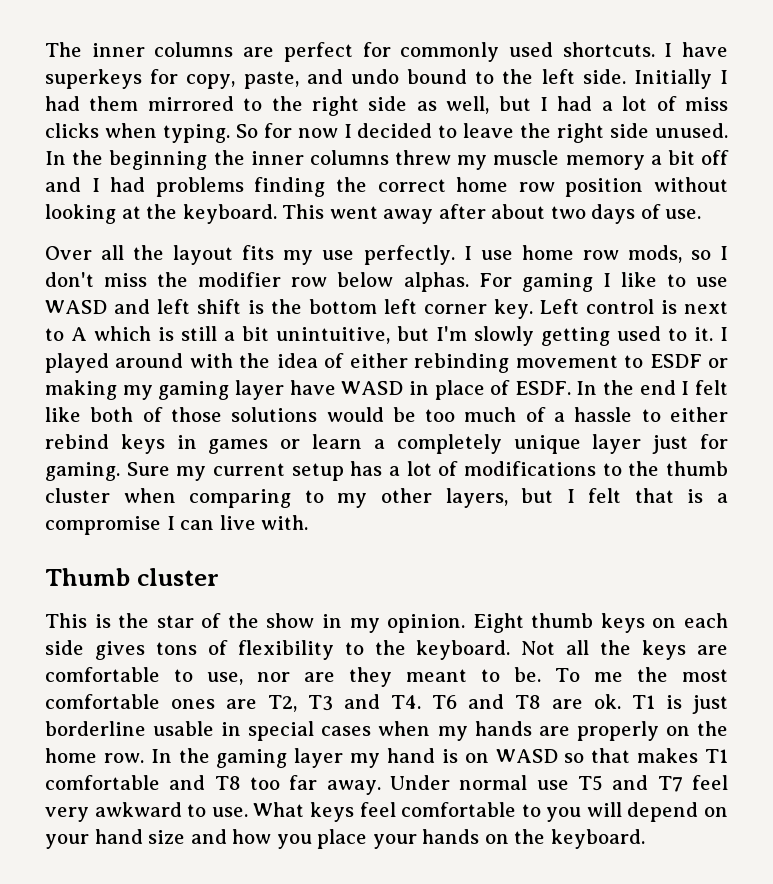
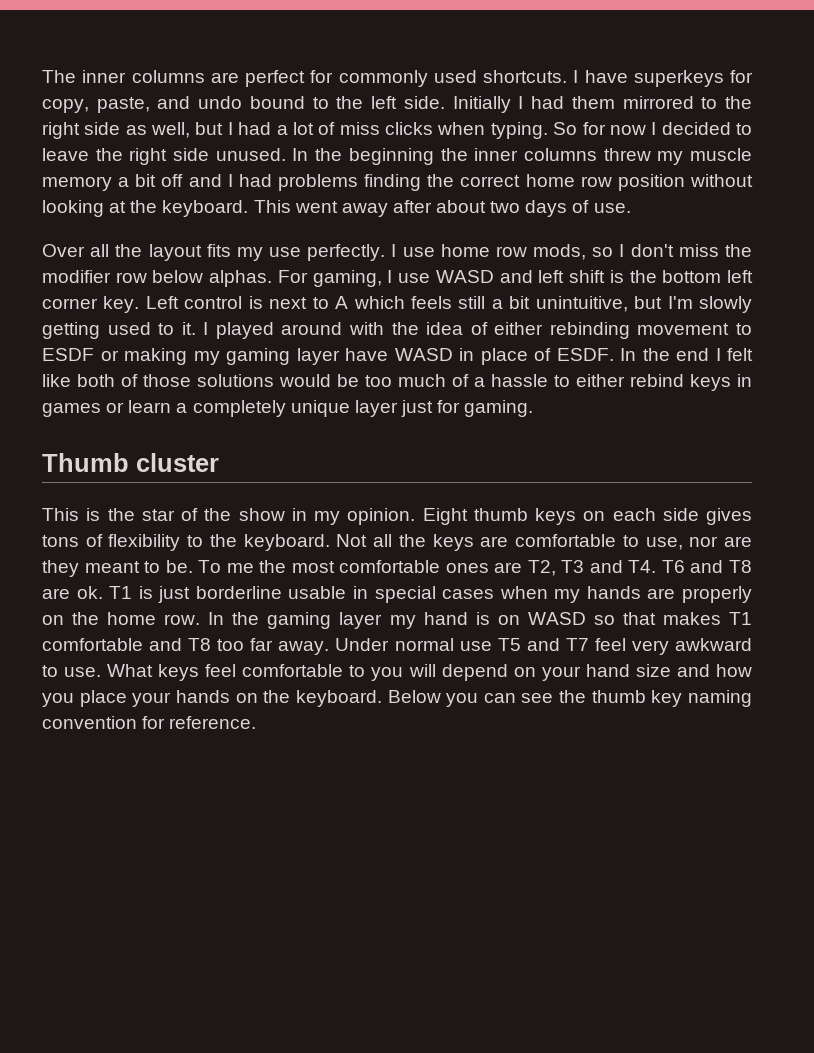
- For gaming I like to use WASD and left shift is the bottom left corner key.
+ For gaming, I use WASD and left shift is the bottom left corner key.
- Left control is next to A which is still a bit unintuitive, but I'm slowly getting used to it.
+ Left control is next to A which feels still a bit unintuitive, but I'm slowly getting used to it.
- Sure my current setup has a lot of modifications to the thumb cluster when comparing to my other layers, but I felt that is a compromise I can live with.
+ Below you can see the thumb key naming convention for reference.

